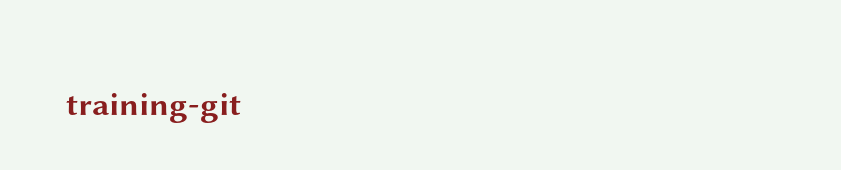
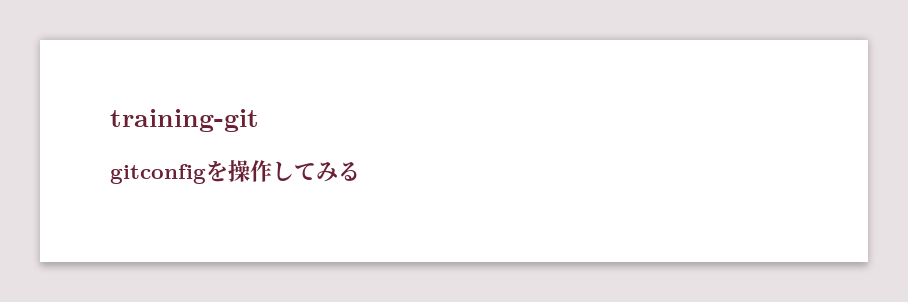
+ gitconfigを操作してみる

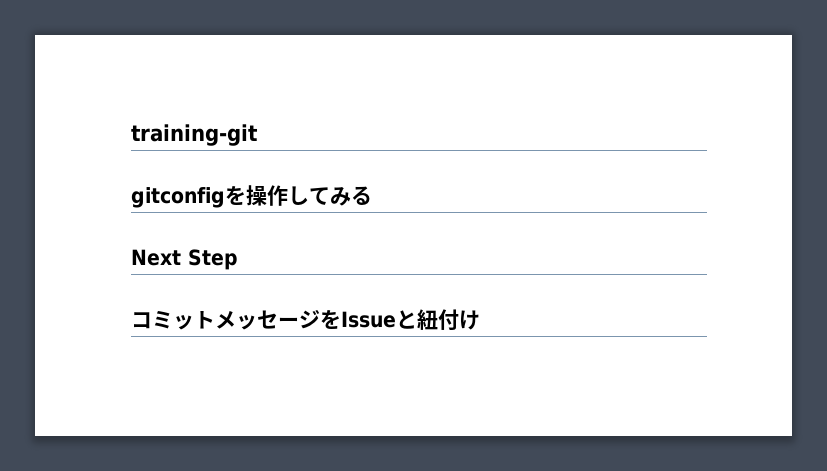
+ Next Step
+ コミットメッセージをIssueと紐付け

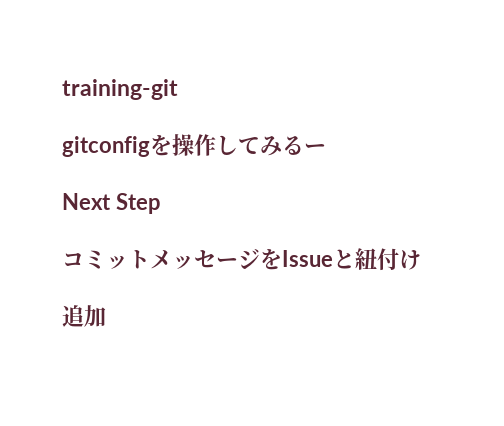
- gitconfigを操作してみる
+ gitconfigを操作してみるー
+ 追加

